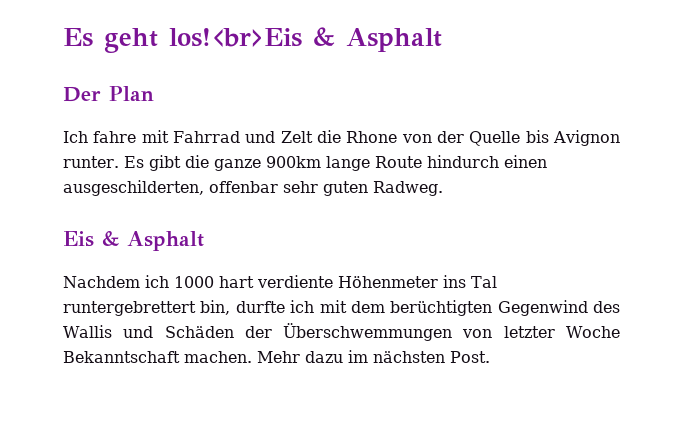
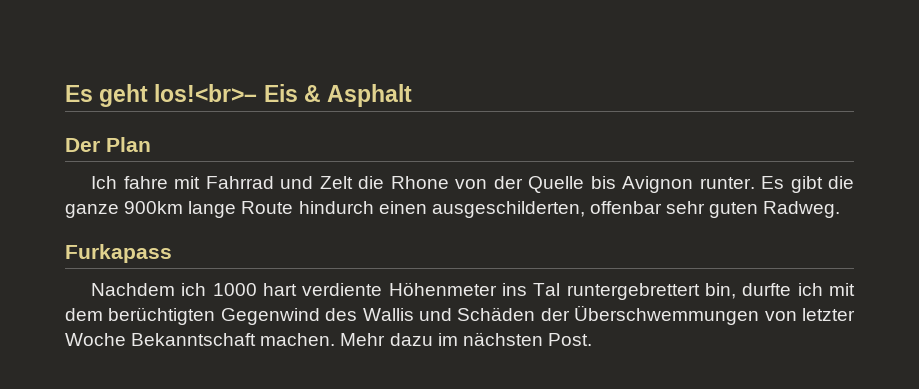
- Es geht los!<br>Eis & Asphalt
+ Es geht los!<br>– Eis & Asphalt
- Eis & Asphalt
+ Furkapass

